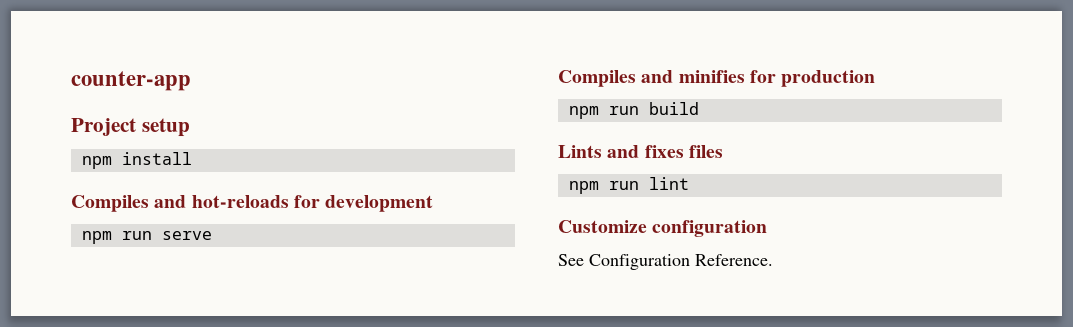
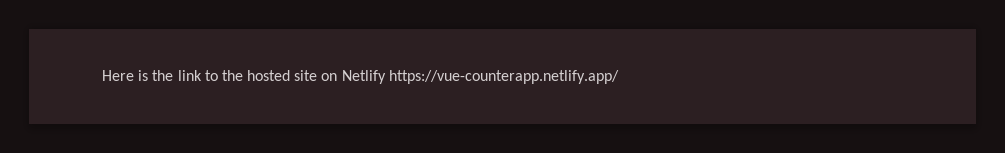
- counter-app
- Project setup
- npm install
- Compiles and hot-reloads for development
- npm run serve
- Compiles and minifies for production
- npm run build
- Lints and fixes files
- npm run lint
- Customize configuration
- See Configuration Reference.
+ Here is the link to the hosted site on Netlify https://vue-counterapp.netlify.app/

